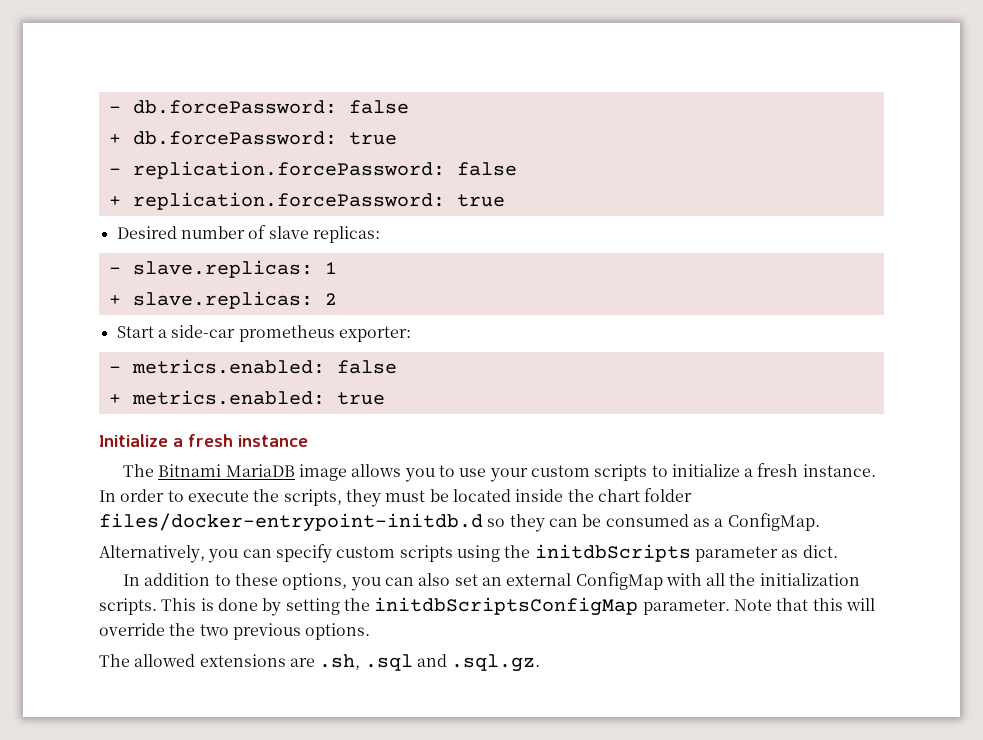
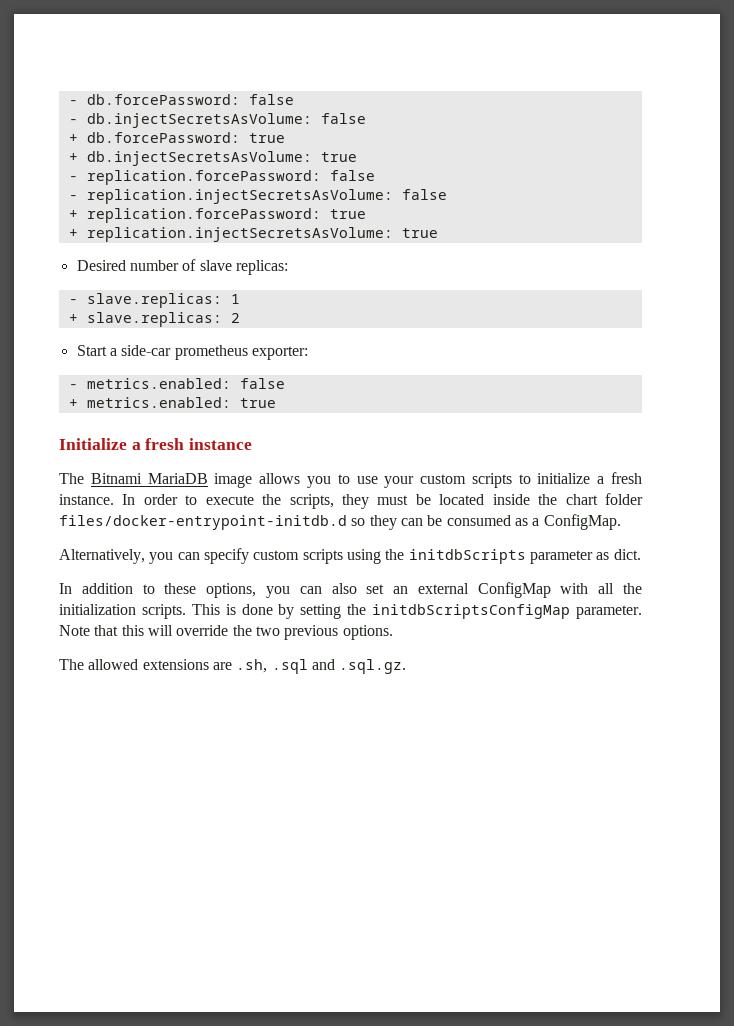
+ - db.injectSecretsAsVolume: false
+ + db.injectSecretsAsVolume: true
+ - replication.injectSecretsAsVolume: false
+ + replication.injectSecretsAsVolume: true

